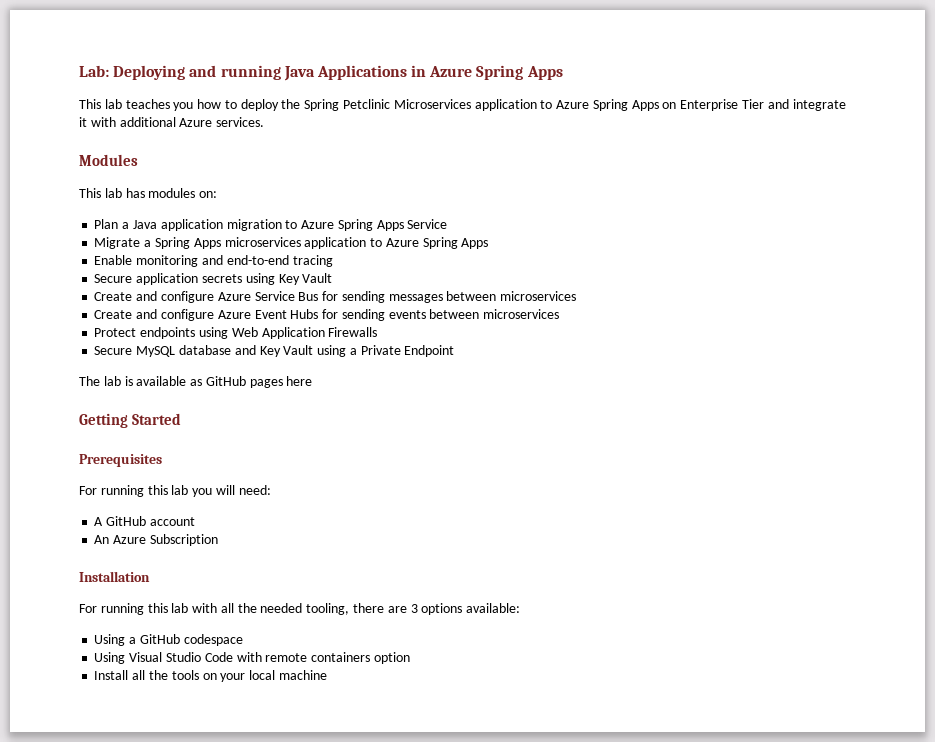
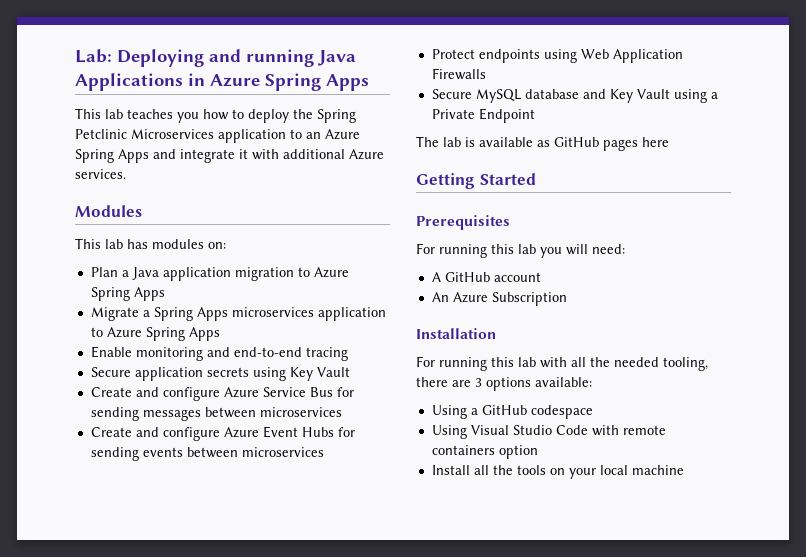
- This lab teaches you how to deploy the Spring Petclinic Microservices application to Azure Spring Apps on Enterprise Tier and integrate it with additional Azure services.
+ This lab teaches you how to deploy the Spring Petclinic Microservices application to an Azure Spring Apps and integrate it with additional Azure services.
- Plan a Java application migration to Azure Spring Apps Service
+ Plan a Java application migration to Azure Spring Apps

